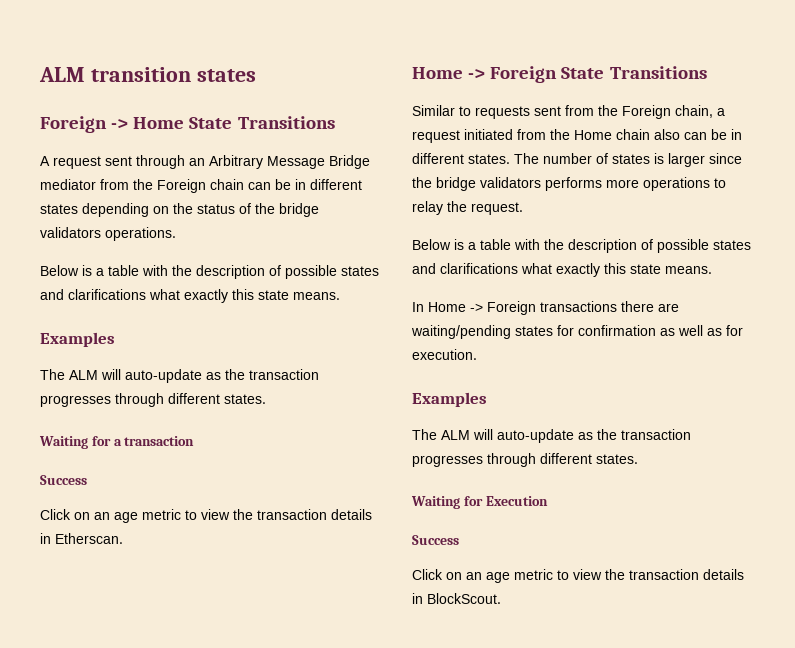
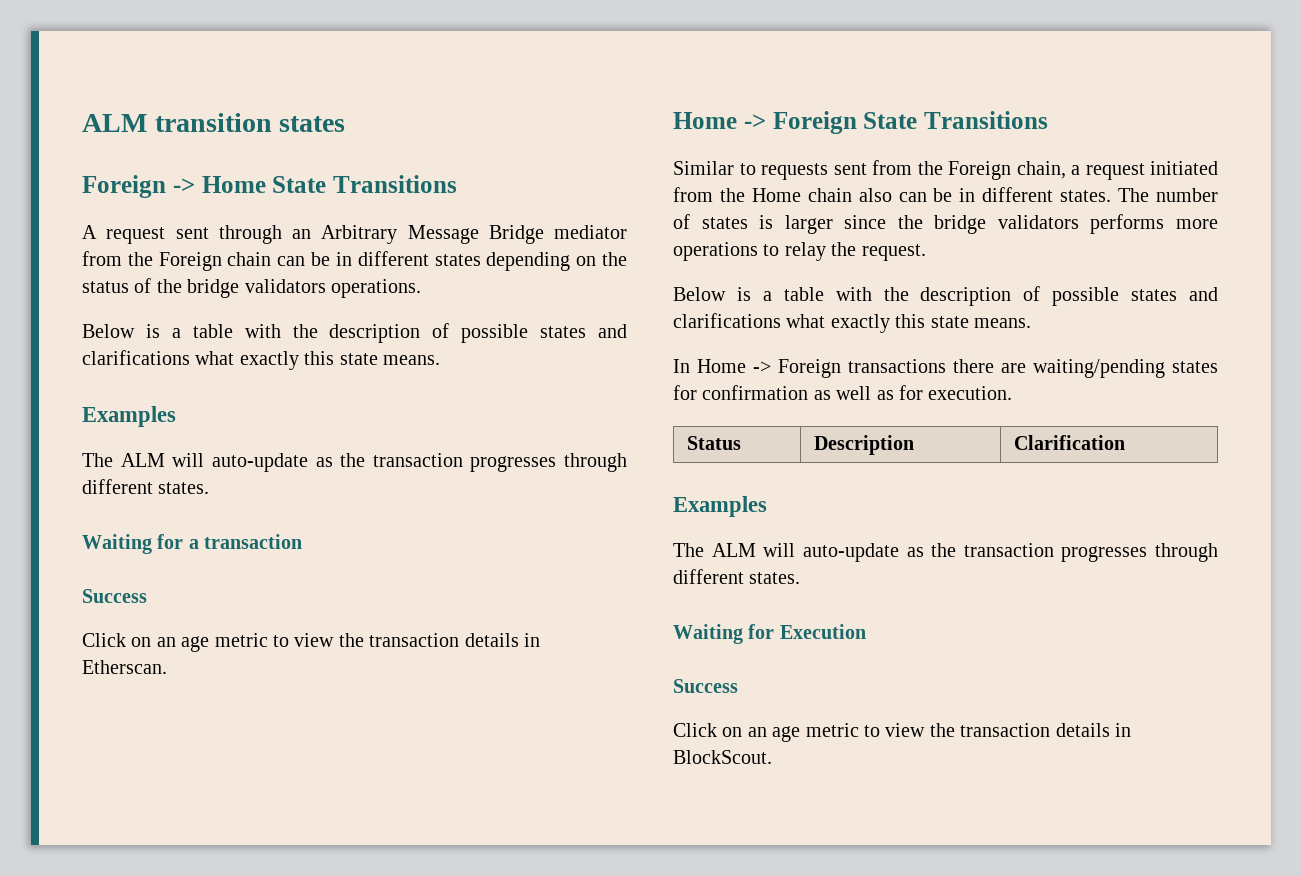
+ Status | Description | Clarification

